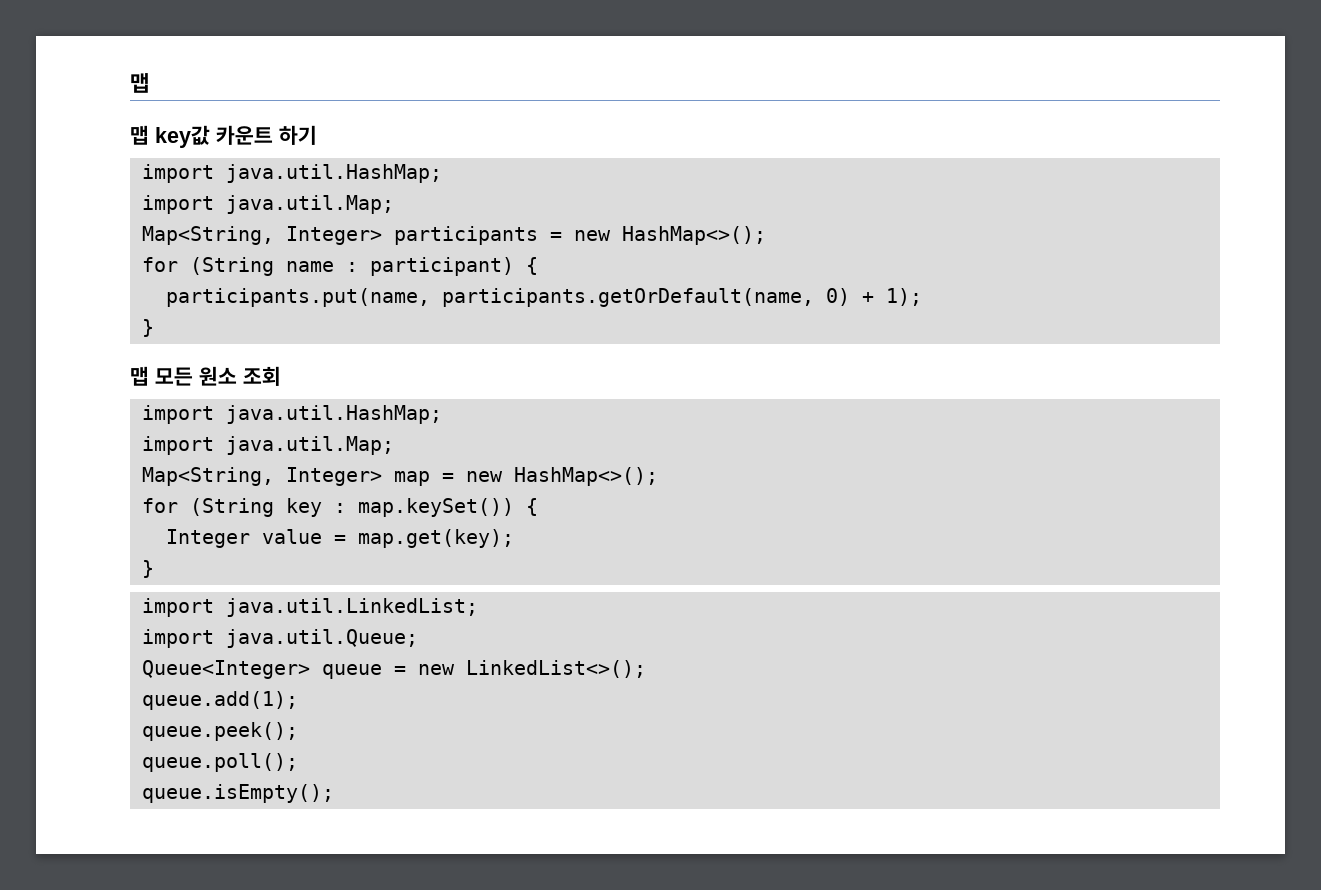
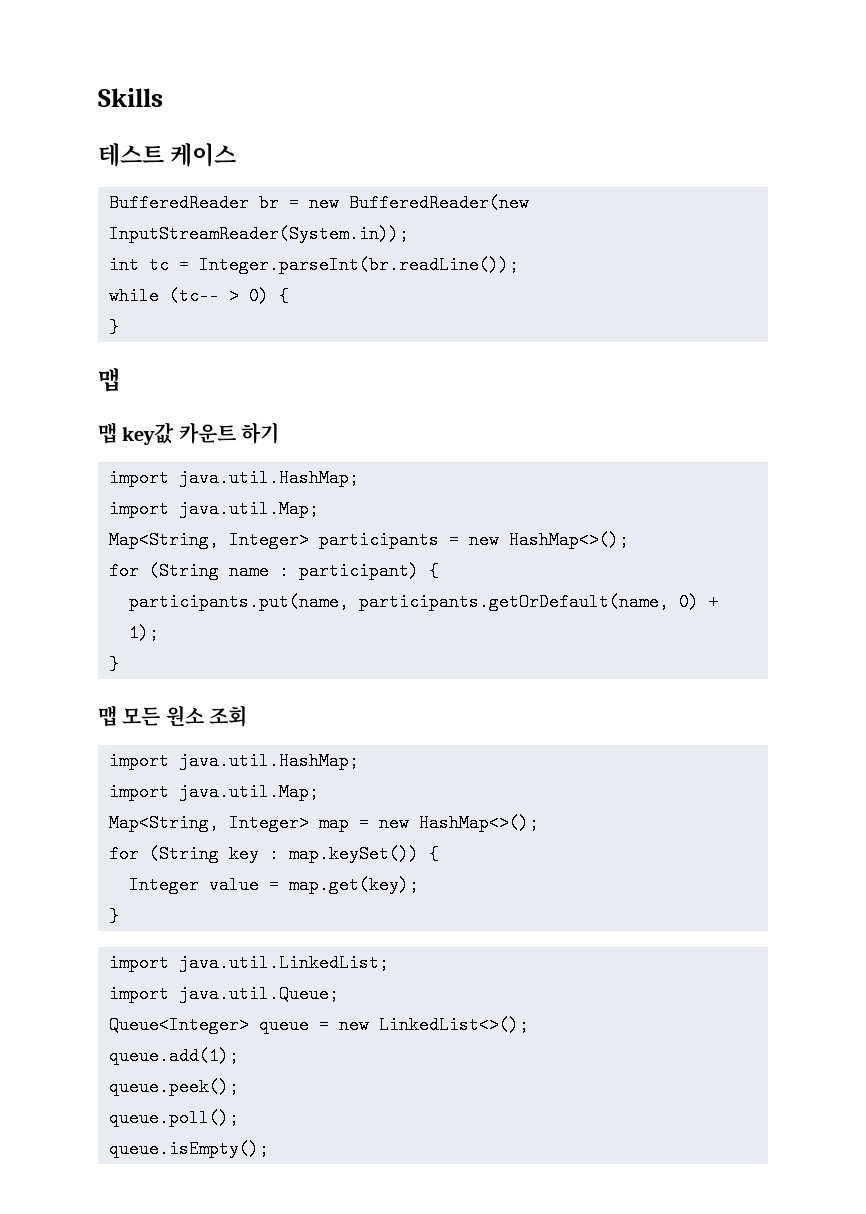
+ Skills
+ 테스트 케이스
+ BufferedReader br = new BufferedReader(new InputStreamReader(System.in));
+ int tc = Integer.parseInt(br.readLine());
+ while (tc-- > 0) {
+ }

